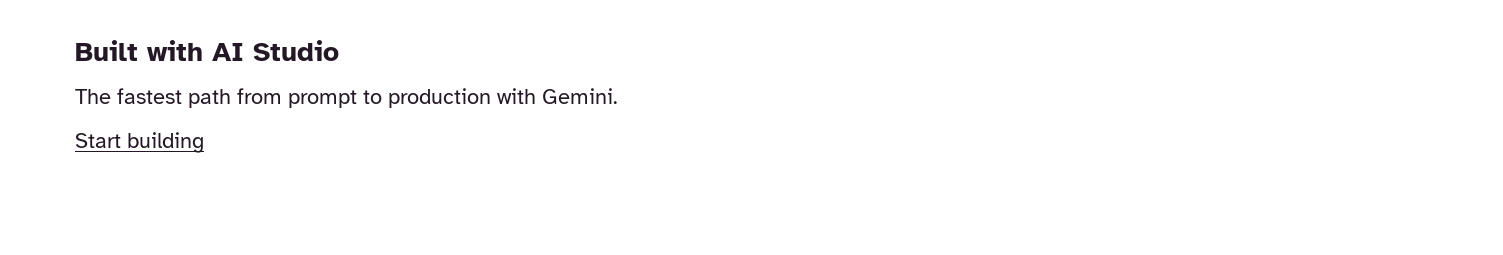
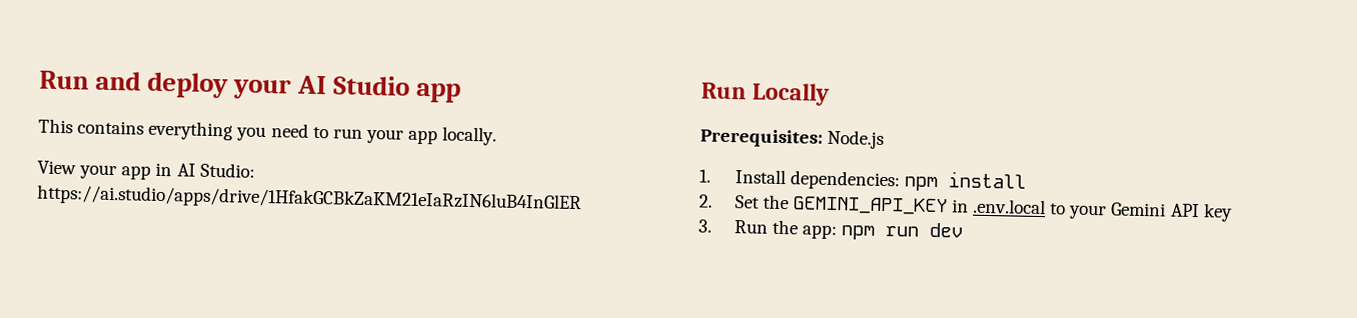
- Built with AI Studio
- The fastest path from prompt to production with Gemini.
- Start building
+ Run and deploy your AI Studio app
+ This contains everything you need to run your app locally.
+ View your app in AI Studio: https://ai.studio/apps/drive/1HfakGCBkZaKM21eIaRzIN6luB4InGlER
+ Run Locally
+ Prerequisites: Node.js
+ 1. Install dependencies: npm install
+ 2. Set the GEMINI_API_KEY in .env.local to your Gemini API key
+ 3. Run the app: npm run dev

